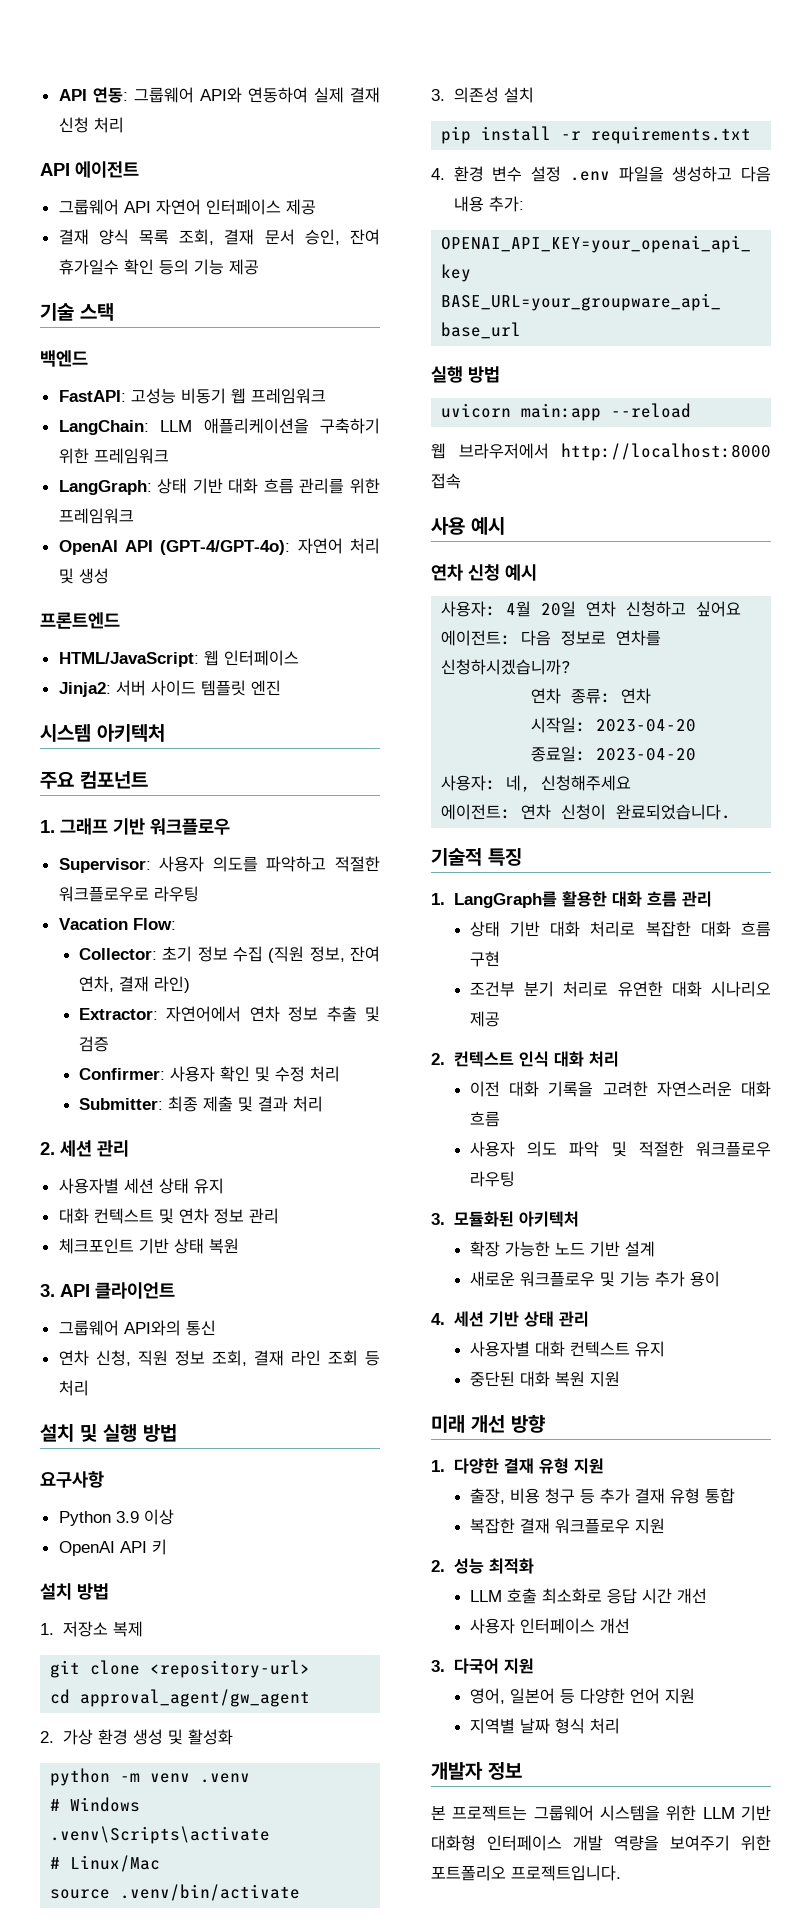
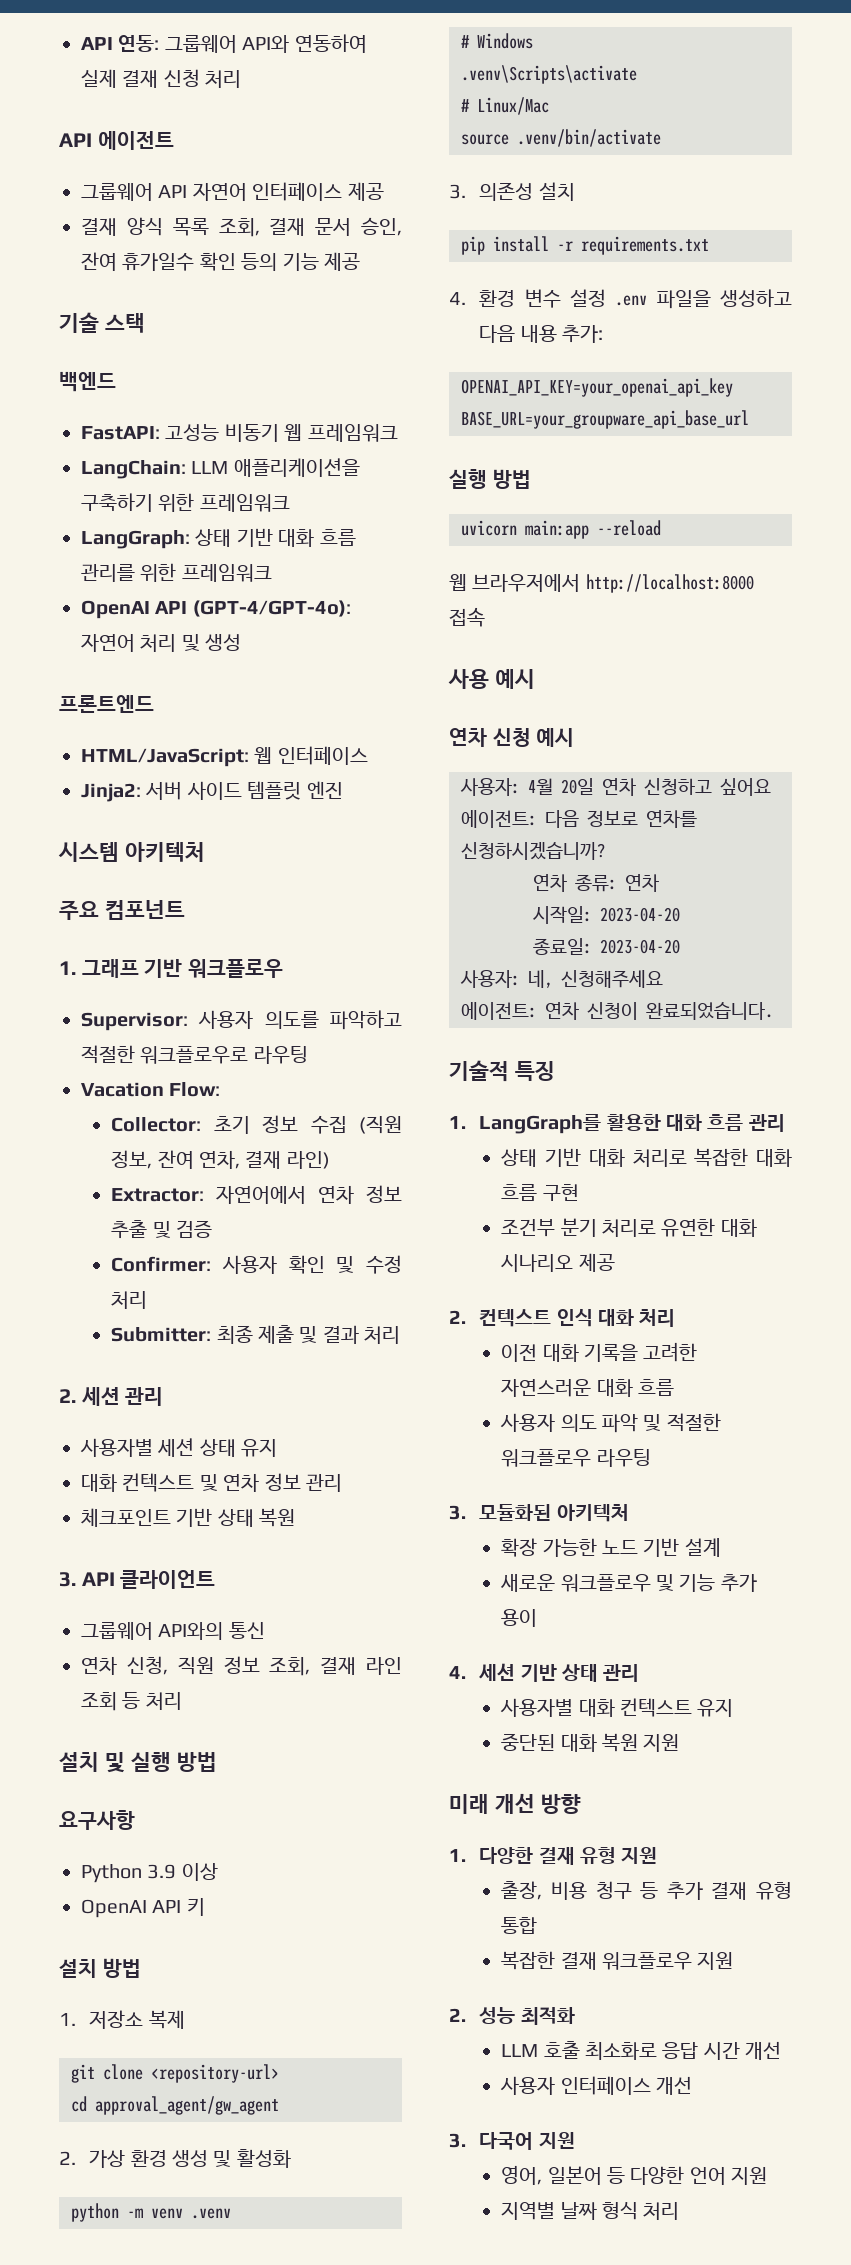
- 개발자 정보
- 본 프로젝트는 그룹웨어 시스템을 위한 LLM 기반 대화형 인터페이스 개발 역량을 보여주기 위한 포트폴리오 프로젝트입니다.

